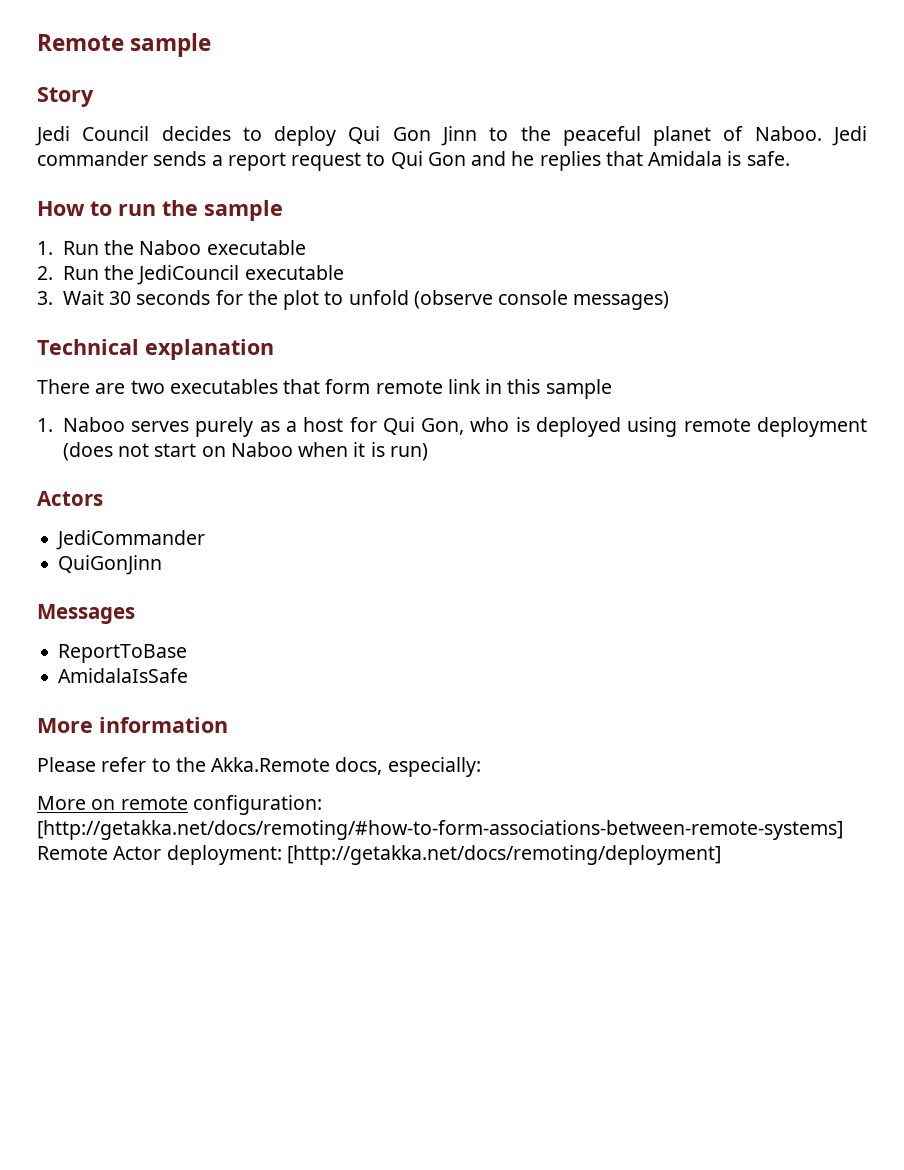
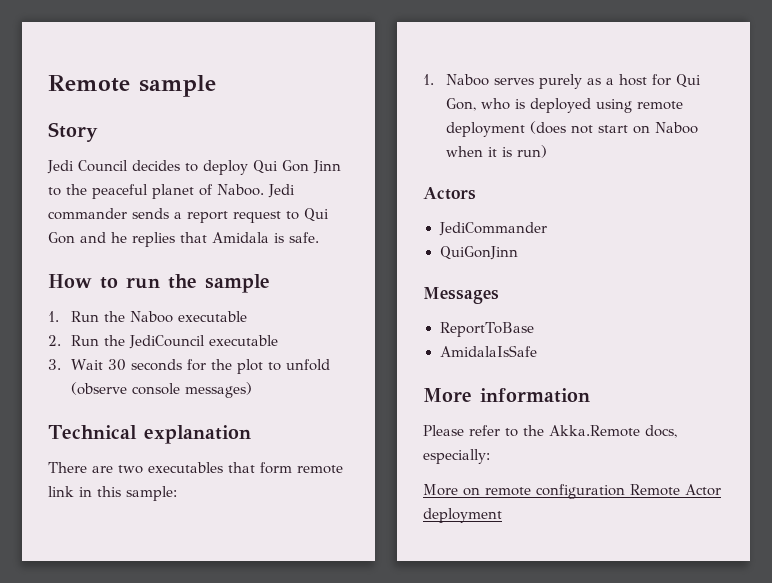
- There are two executables that form remote link in this sample
+ There are two executables that form remote link in this sample:
- More on remote configuration: [http://getakka.net/docs/remoting/#how-to-form-associations-between-remote-systems] Remote Actor deployment: [http://getakka.net/docs/remoting/deployment]
+ More on remote configuration Remote Actor deployment

